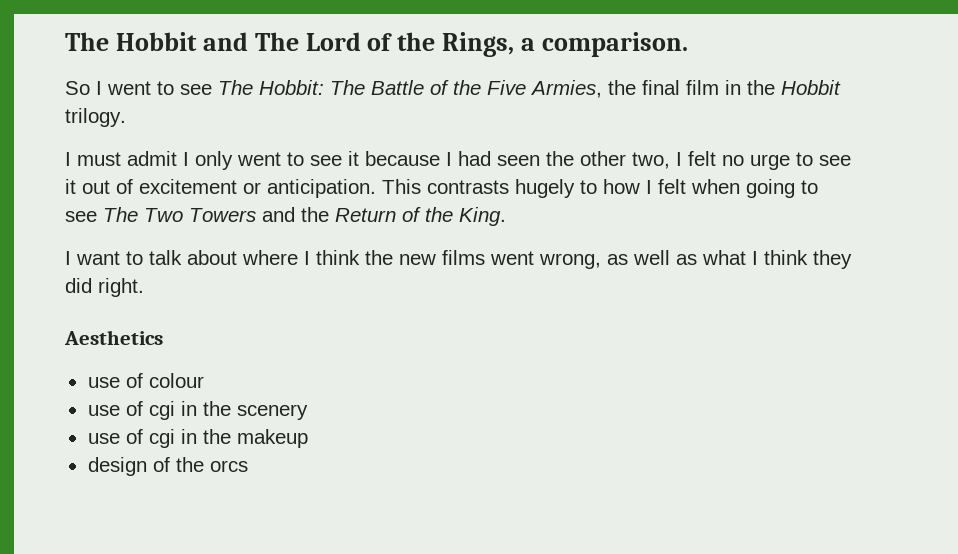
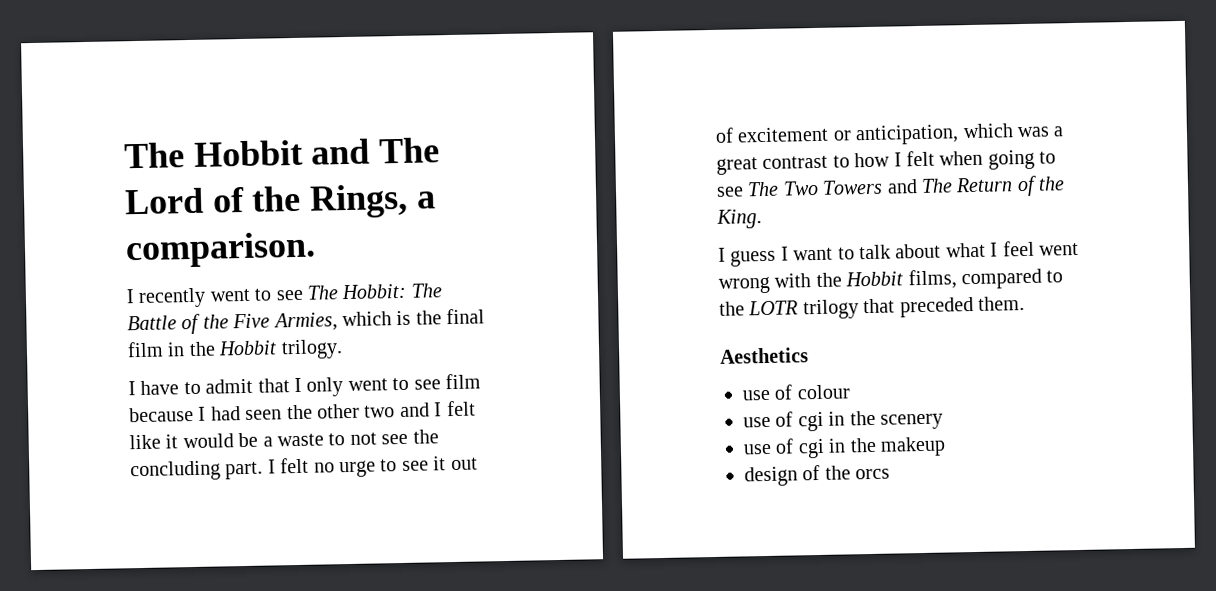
- So I went to see The Hobbit: The Battle of the Five Armies, the final film in the Hobbit trilogy.
+ I recently went to see The Hobbit: The Battle of the Five Armies, which is the final film in the Hobbit trilogy.
- I must admit I only went to see it because I had seen the other two, I felt no urge to see it out of excitement or anticipation. This contrasts hugely to how I felt when going to see The Two Towers and the Return of the King.
+ I have to admit that I only went to see film because I had seen the other two and I felt like it would be a waste to not see the concluding part. I felt no urge to see it out of excitement or anticipation, which was a great contrast to how I felt when going to see The Two Towers and The Return of the King.
- I want to talk about where I think the new films went wrong, as well as what I think they did right.
+ I guess I want to talk about what I feel went wrong with the Hobbit films, compared to the LOTR trilogy that preceded them.

